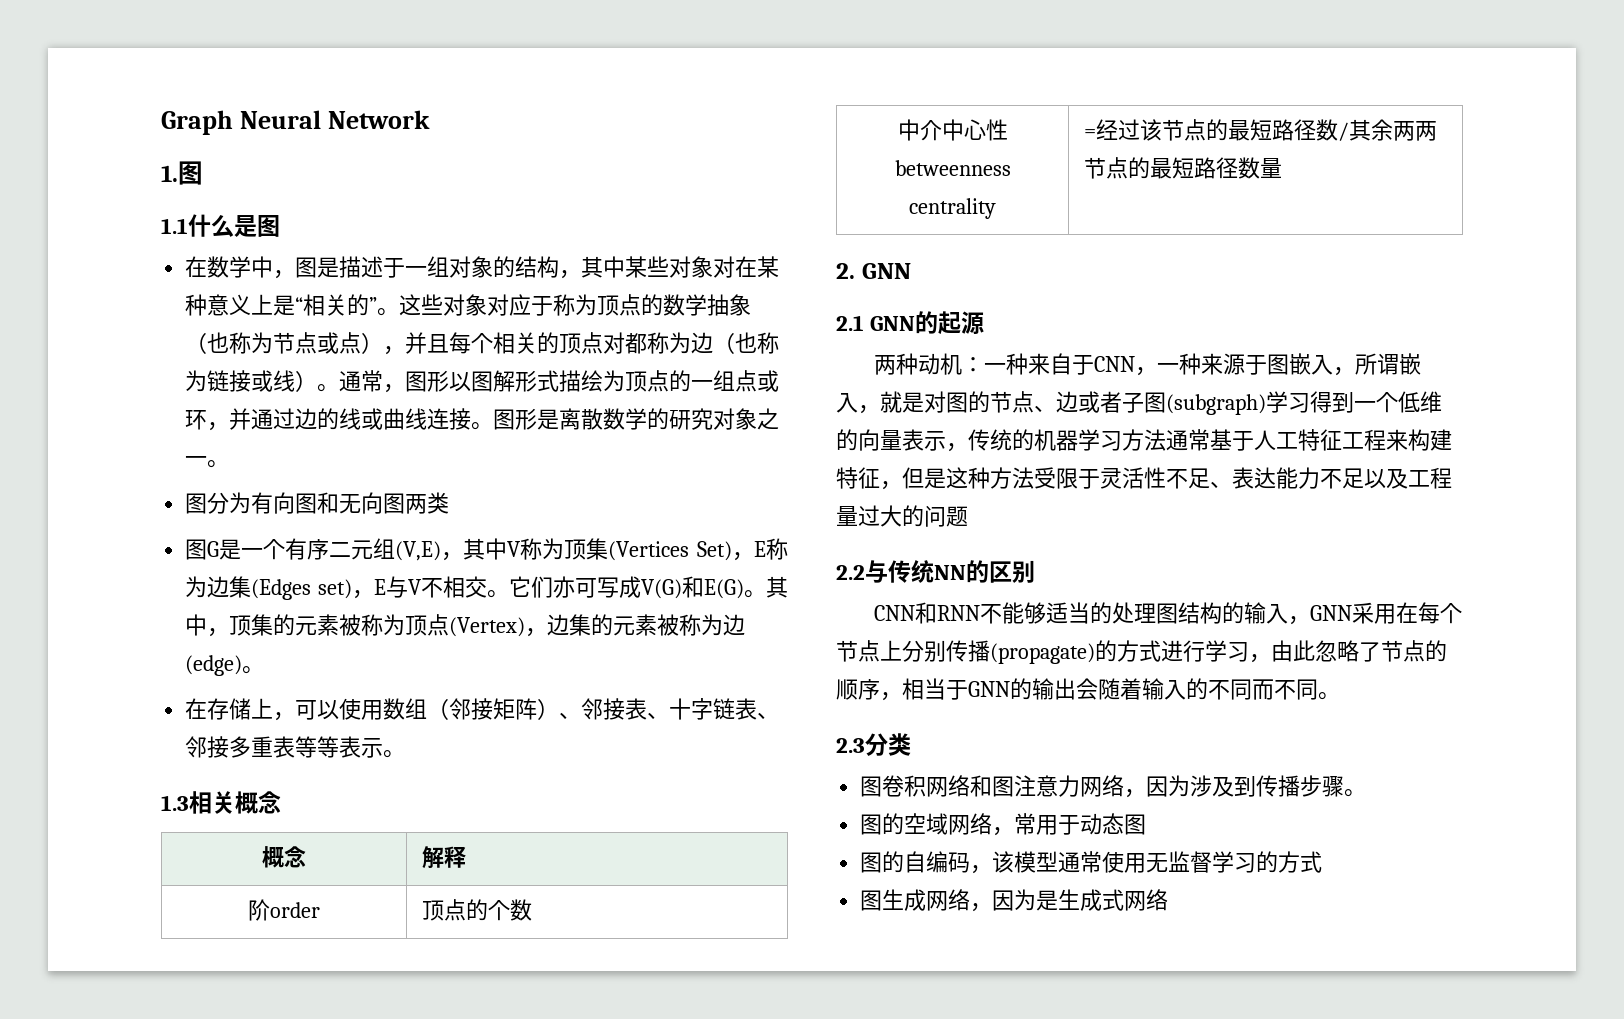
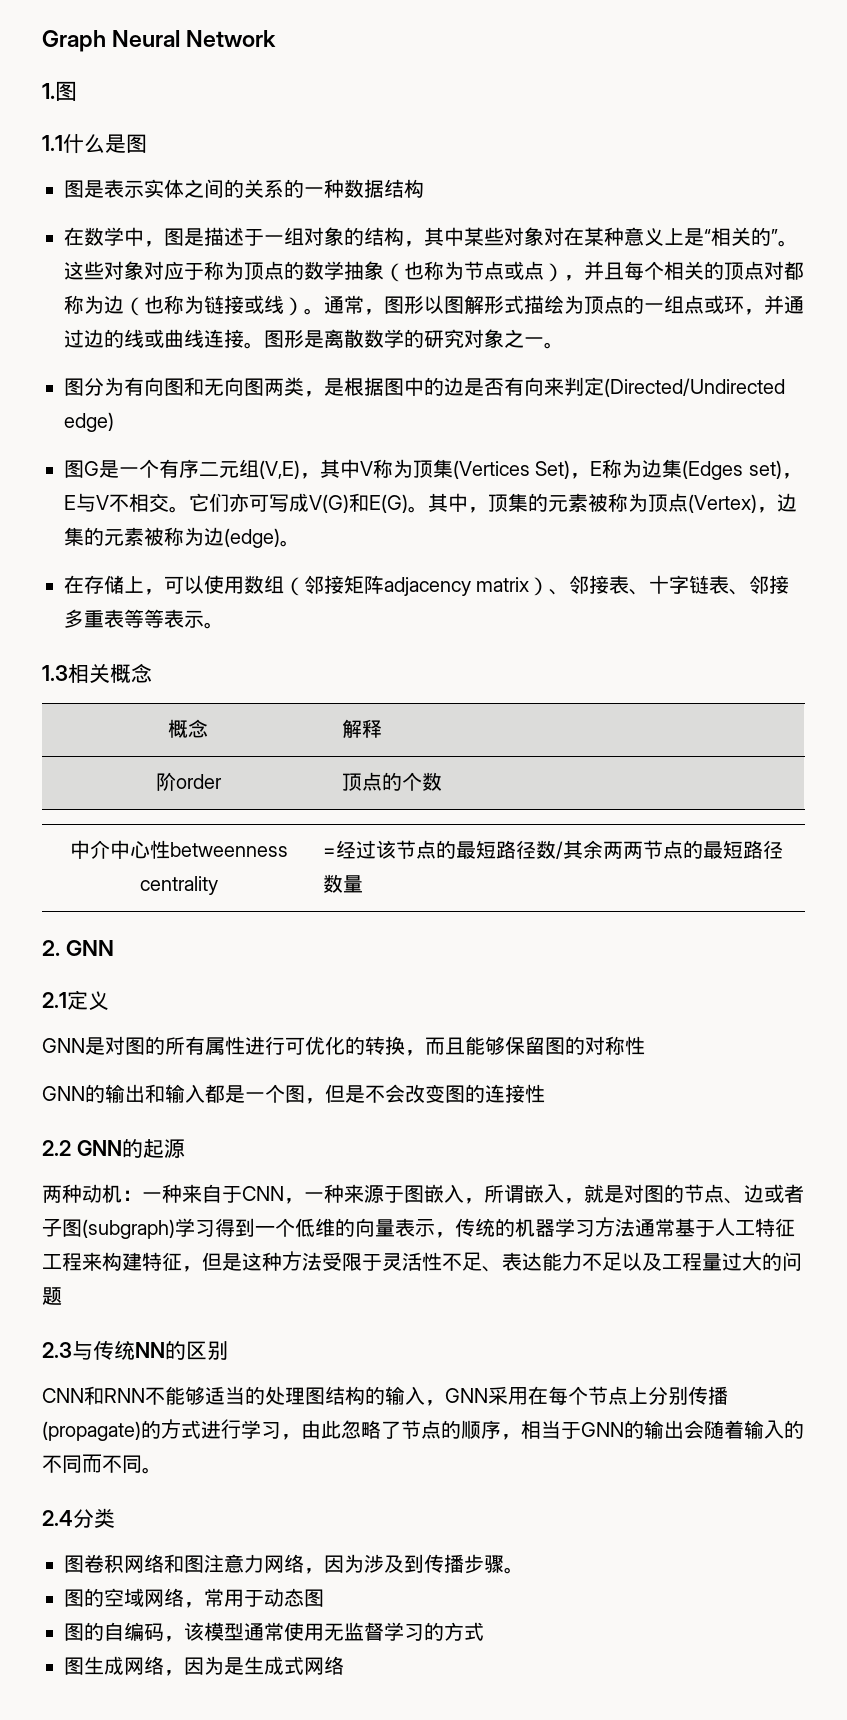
+ 图是表示实体之间的关系的一种数据结构
- 图分为有向图和无向图两类
+ 图分为有向图和无向图两类，是根据图中的边是否有向来判定(Directed/Undirected edge)
- 在存储上，可以使用数组（邻接矩阵）、邻接表、十字链表、邻接多重表等等表示。
+ 在存储上，可以使用数组（邻接矩阵adjacency matrix）、邻接表、十字链表、邻接多重表等等表示。
- 2.1 GNN的起源
+ 2.1定义
+ GNN是对图的所有属性进行可优化的转换，而且能够保留图的对称性
+ GNN的输出和输入都是一个图，但是不会改变图的连接性
+ 2.2 GNN的起源
- 2.2与传统NN的区别
+ 2.3与传统NN的区别
- 2.3分类
+ 2.4分类

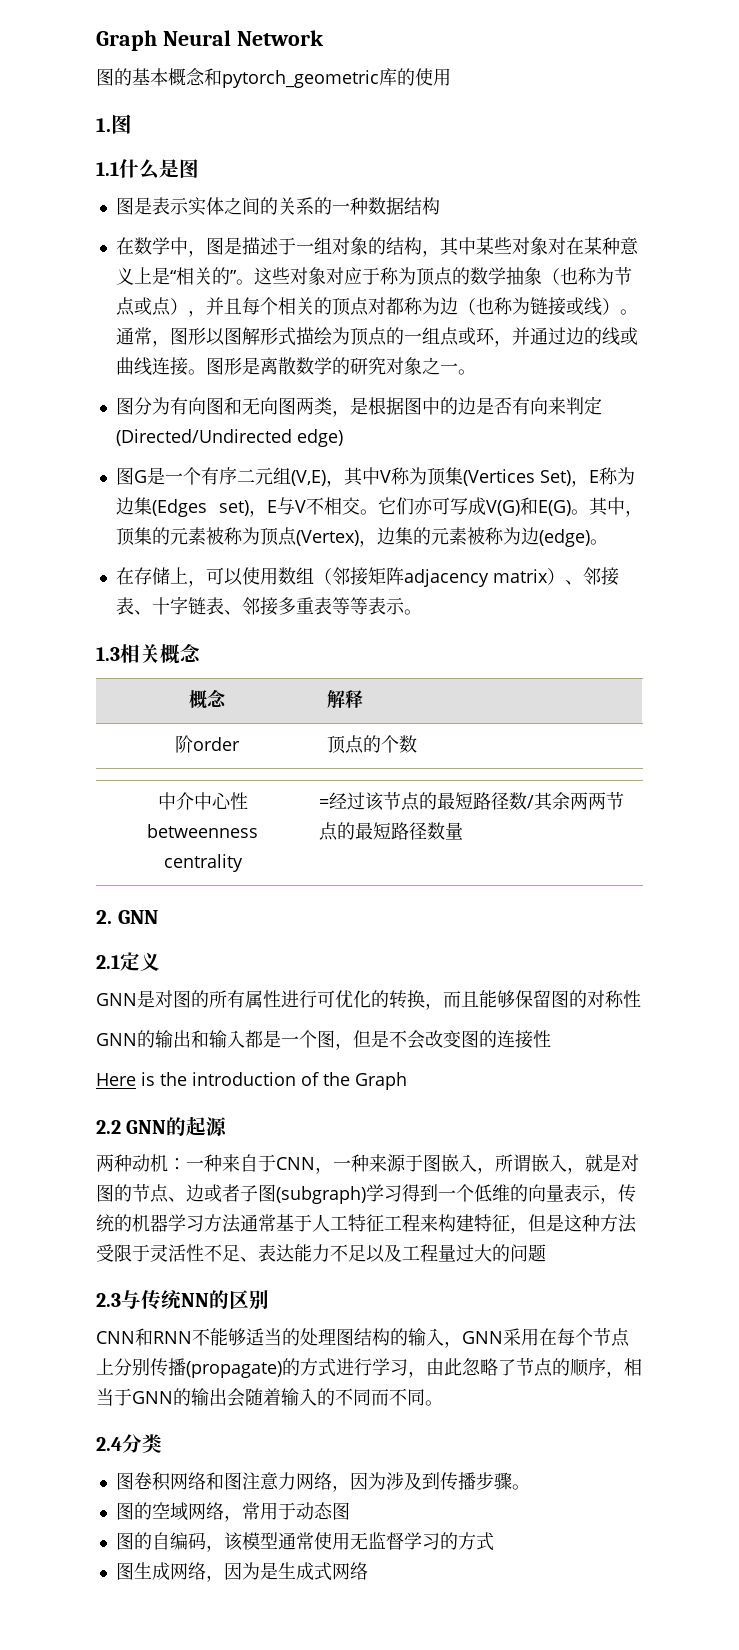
+ 图的基本概念和pytorch_geometric库的使用
+ Here is the introduction of the Graph

